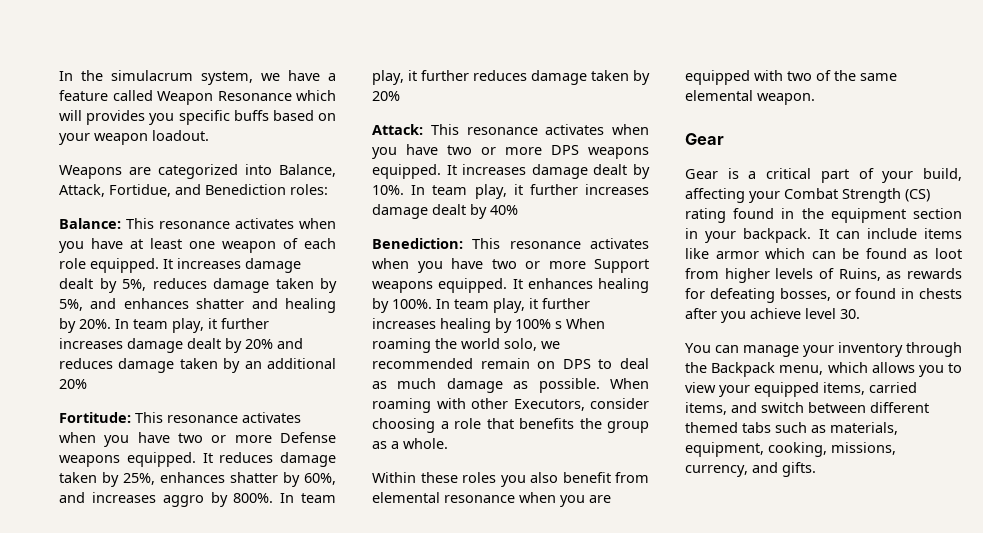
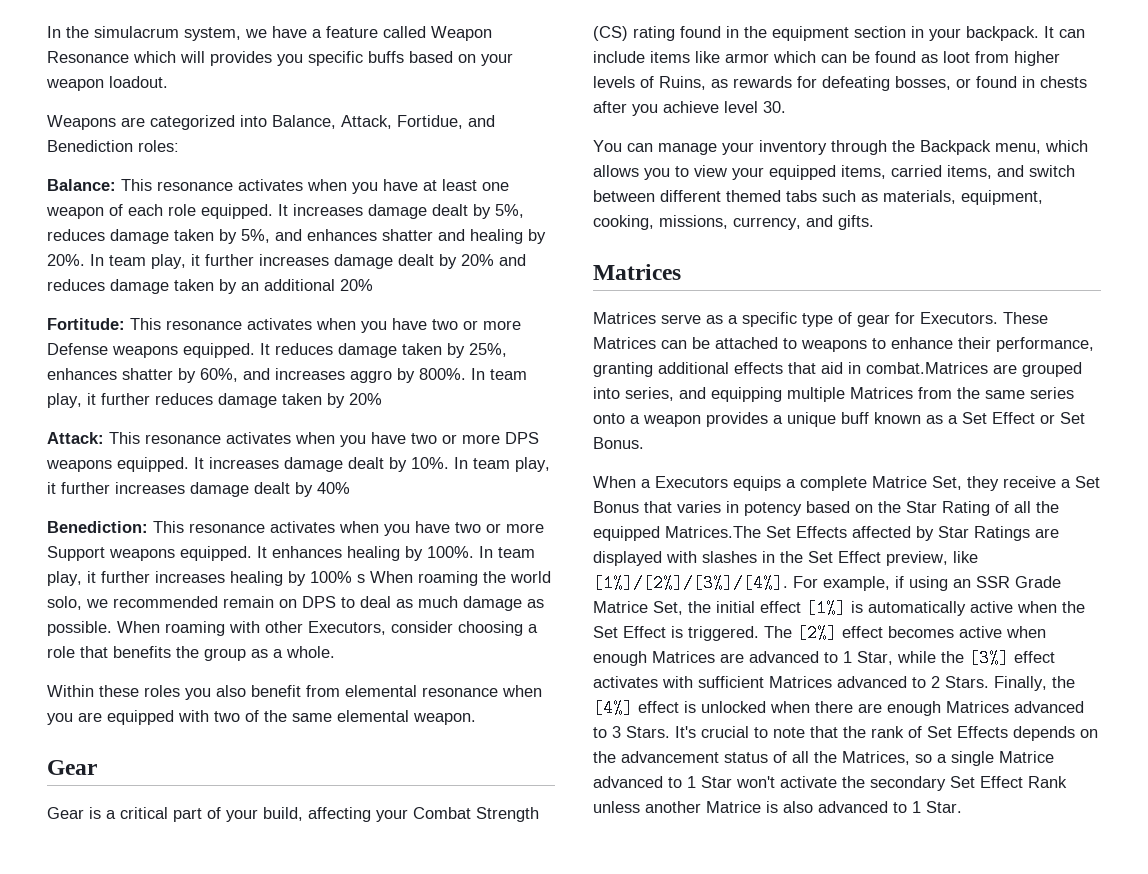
  You can manage your inventory through the Backpack menu, which allows you to view your equipped items, carried items, and switch between different themed tabs such as materials, equipment, cooking, missions, currency, and gifts.
+ Matrices
+ Matrices serve as a specific type of gear for Executors. These Matrices can be attached to weapons to enhance their performance, granting additional effects that aid in combat.Matrices are grouped into series, and equipping multiple Matrices from the same series onto a weapon provides a unique buff known as a Set Effect or Set Bonus.
+ When a Executors equips a complete Matrice Set, they receive a Set Bonus that varies in potency based on the Star Rating of all the equipped Matrices.The Set Effects affected by Star Ratings are displayed with slashes in the Set Effect preview, like [1%]/[2%]/[3%]/[4%]. For example, if using an SSR Grade Matrice Set, the initial effect [1%] is automatically active when the Set Effect is triggered. The [2%] effect becomes active when enough Matrices are advanced to 1 Star, while the [3%] effect activates with sufficient Matrices advanced to 2 Stars. Finally, the [4%] effect is unlocked when there are enough Matrices advanced to 3 Stars. It's crucial to note that the rank of Set Effects depends on the advancement status of all the Matrices, so a single Matrice advanced to 1 Star won't activate the secondary Set Effect Rank unless another Matrice is also advanced to 1 Star.

